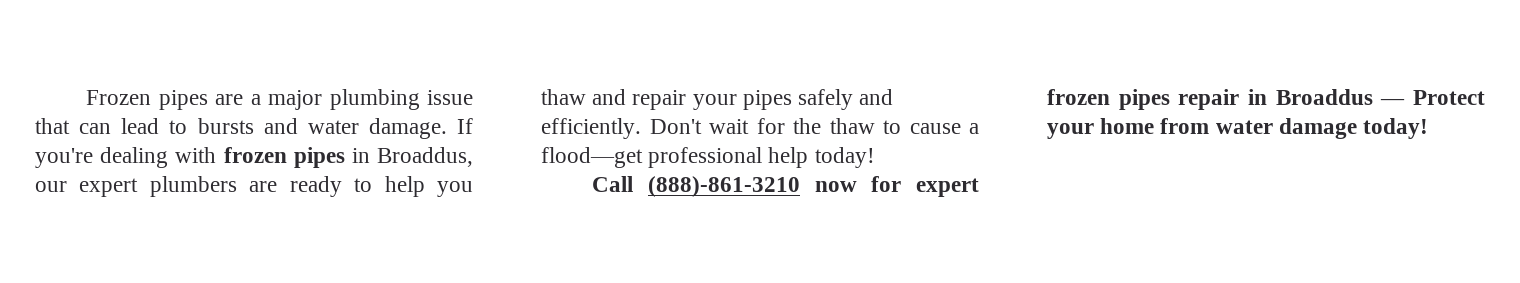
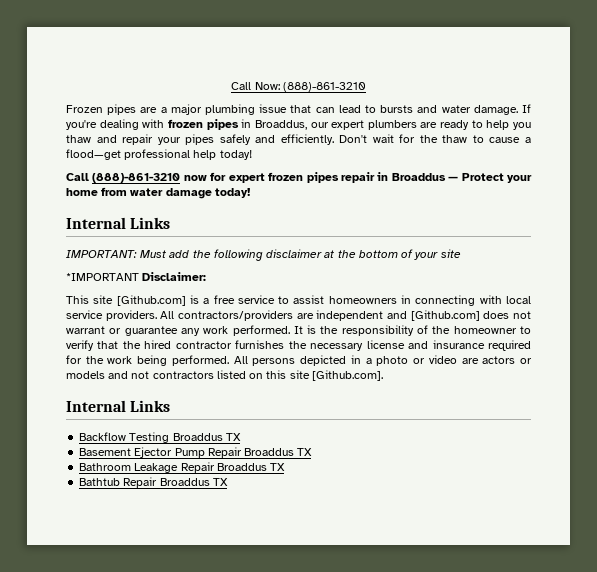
+ Call Now: (888)-861-3210
  Call (888)-861-3210 now for expert frozen pipes repair in Broaddus — Protect your home from water damage today!
+ Internal Links
+ IMPORTANT: Must add the following disclaimer at the bottom of your site
+ *IMPORTANT Disclaimer:
+ This site [Github.com] is a free service to assist homeowners in connecting with local service providers. All contractors/providers are independent and [Github.com] does not warrant or guarantee any work performed. It is the responsibility of the homeowner to verify that the hired contractor furnishes the necessary license and insurance required for the work being performed. All persons depicted in a photo or video are actors or models and not contractors listed on this site [Github.com].
+ Internal Links
+ Backflow Testing Broaddus TX
+ Basement Ejector Pump Repair Broaddus TX
+ Bathroom Leakage Repair Broaddus TX
+ Bathtub Repair Broaddus TX

